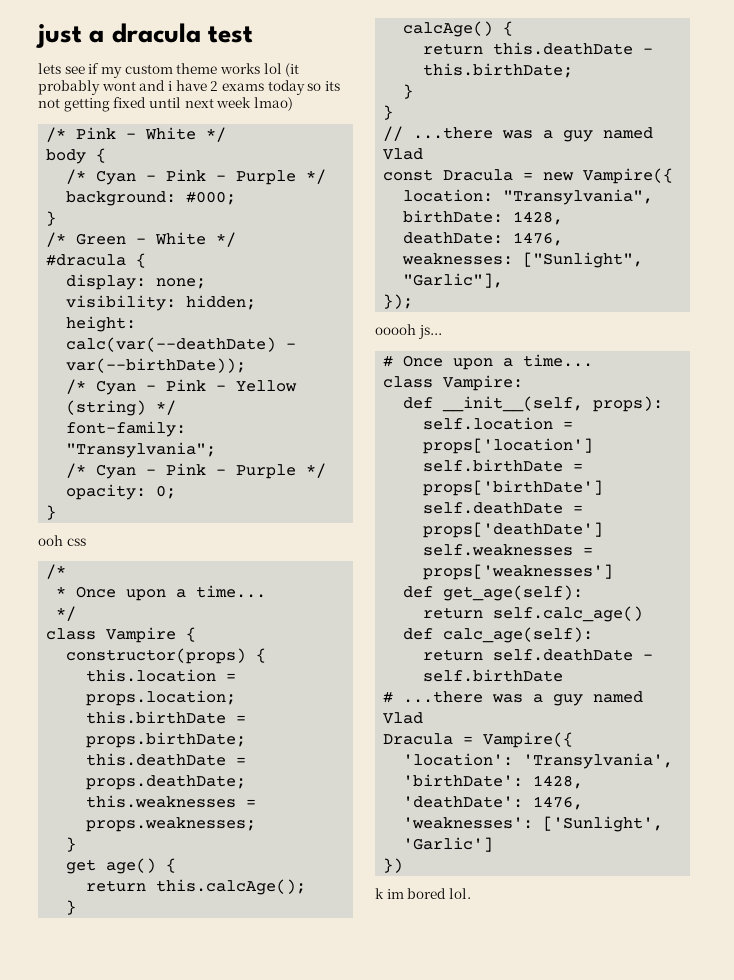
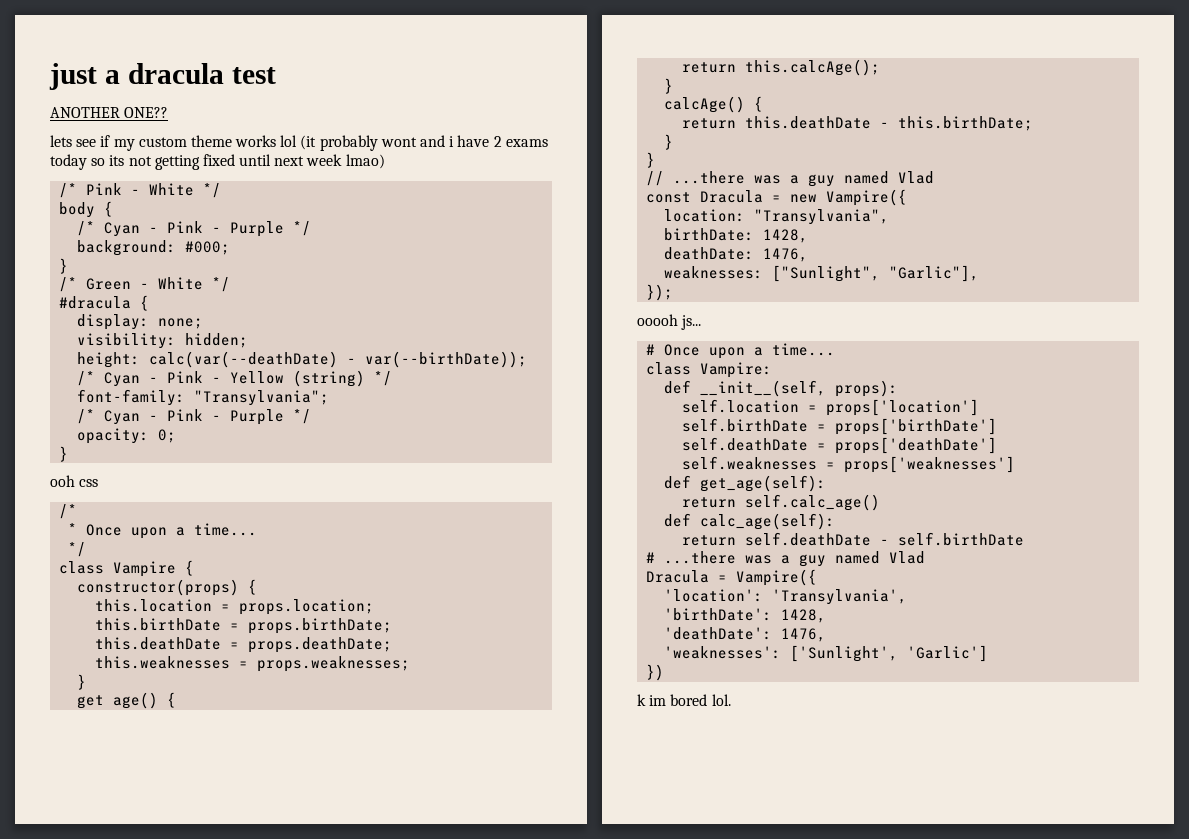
+ ANOTHER ONE??

